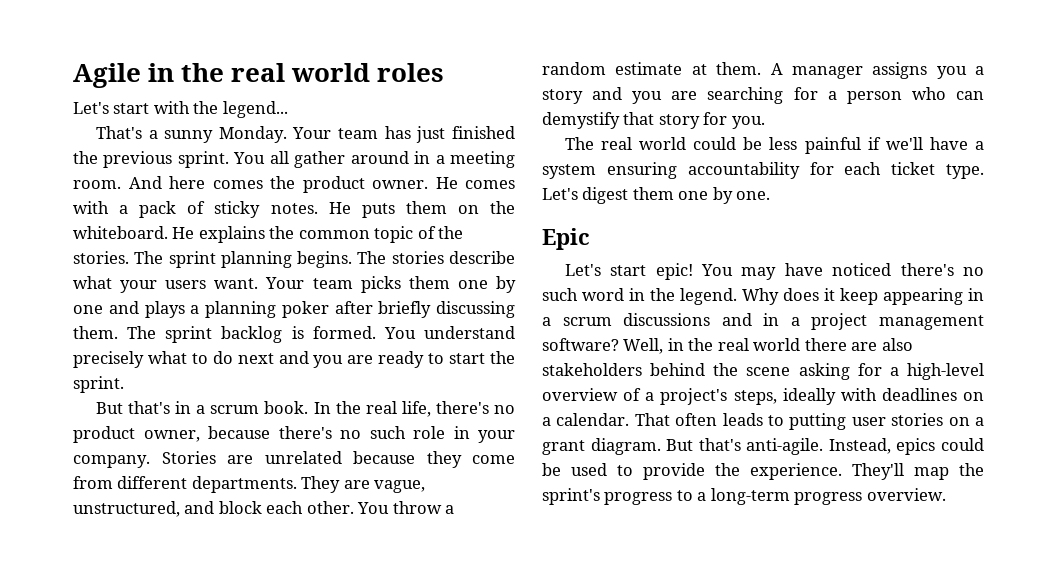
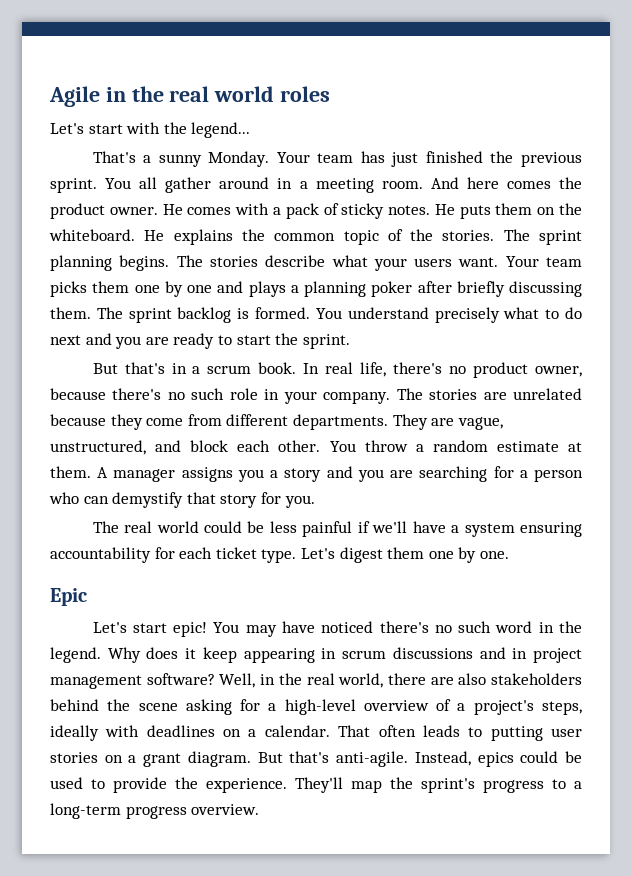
- In the real life, there's no product owner, because there's no such role in your company.
+ In real life, there's no product owner, because there's no such role in your company.
- Stories are unrelated because they come from different departments.
+ The stories are unrelated because they come from different departments.
- Why does it keep appearing in a scrum discussions and in a project management software?
+ Why does it keep appearing in scrum discussions and in project management software?
- Well, in the real world there are also stakeholders behind the scene asking for a high-level overview of a project's steps, ideally with deadlines on a calendar.
+ Well, in the real world, there are also stakeholders behind the scene asking for a high-level overview of a project's steps, ideally with deadlines on a calendar.

